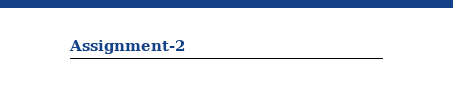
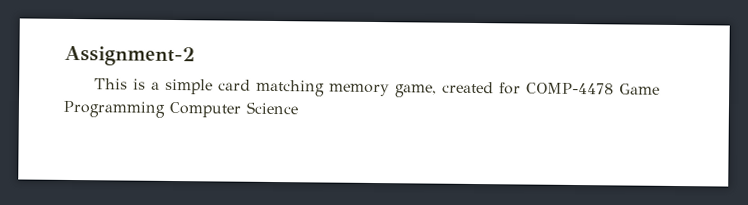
+ This is a simple card matching memory game, created for COMP-4478 Game Programming Computer Science

